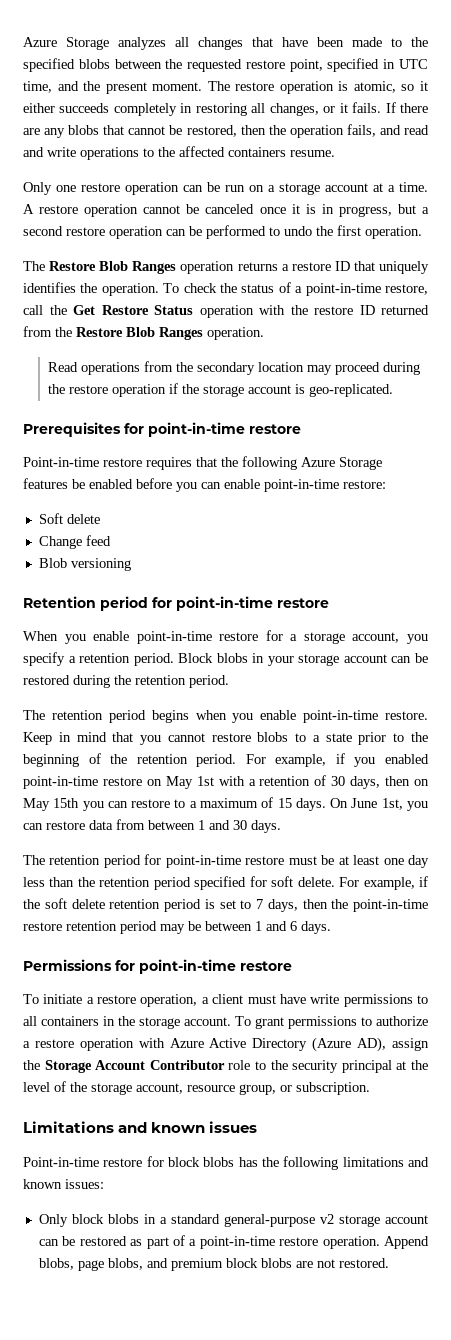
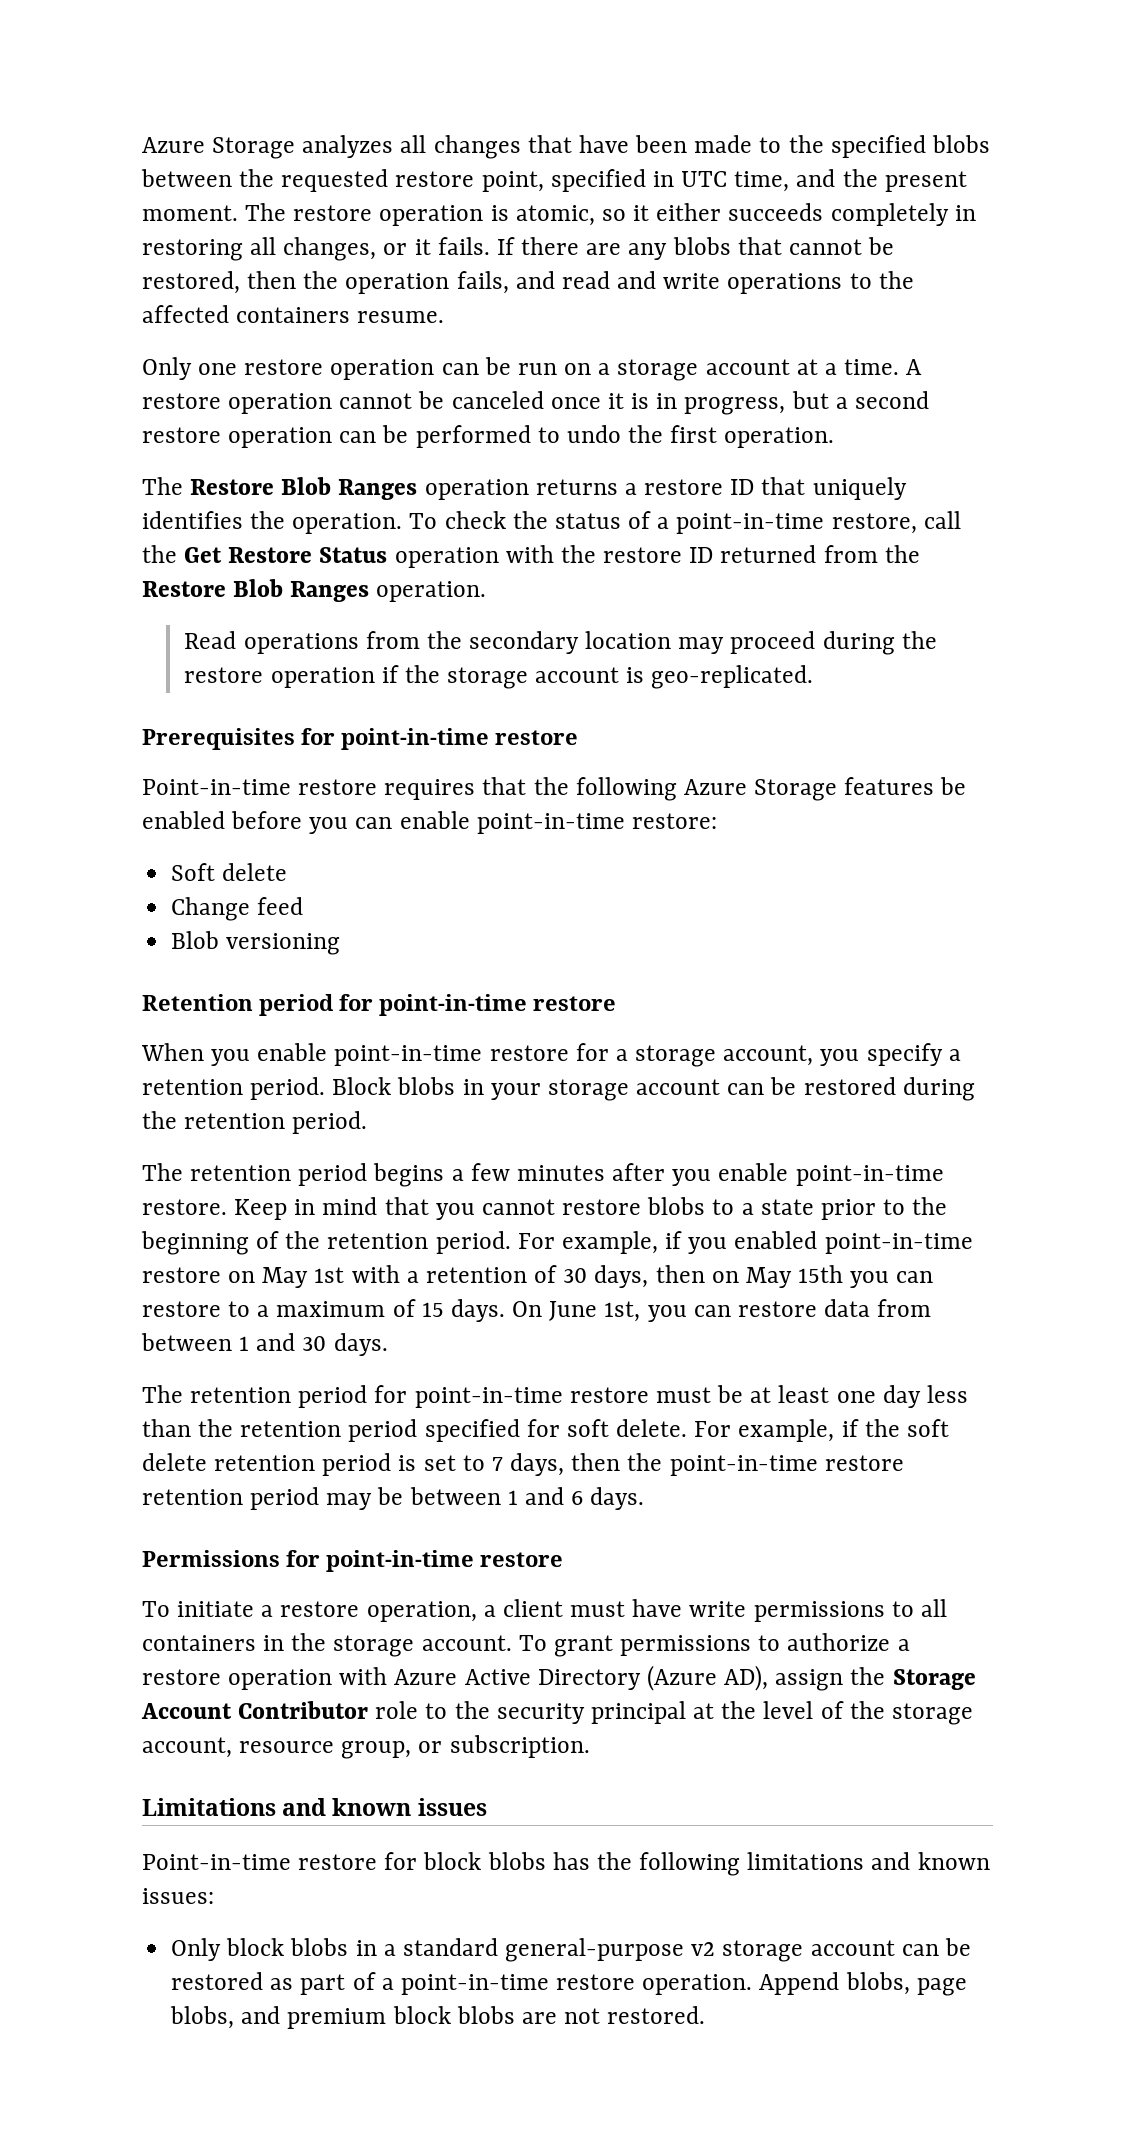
- The retention period begins when you enable point-in-time restore.
+ The retention period begins a few minutes after you enable point-in-time restore.

